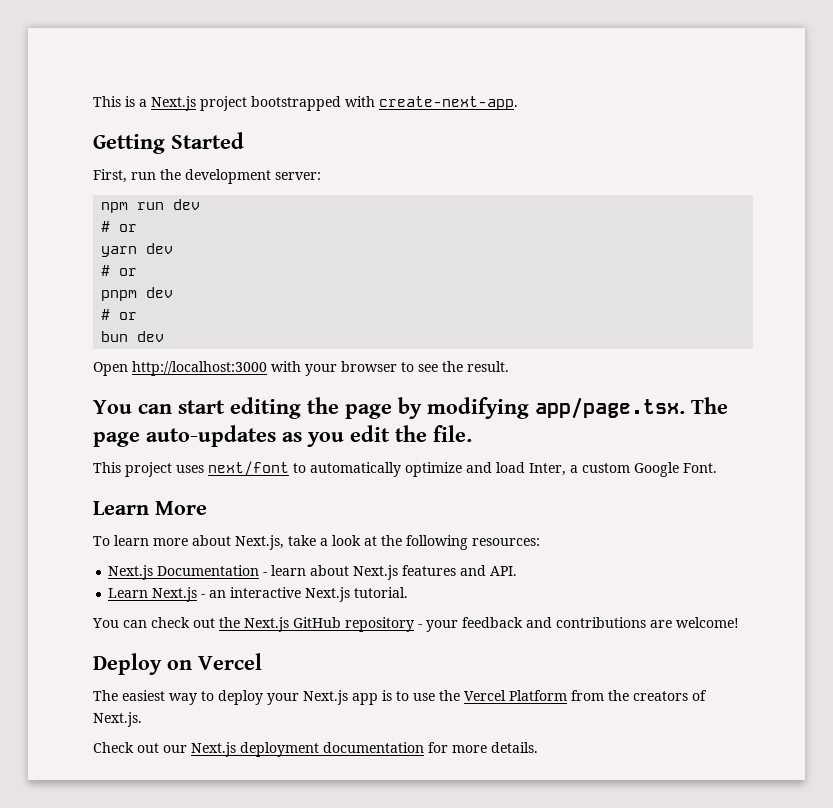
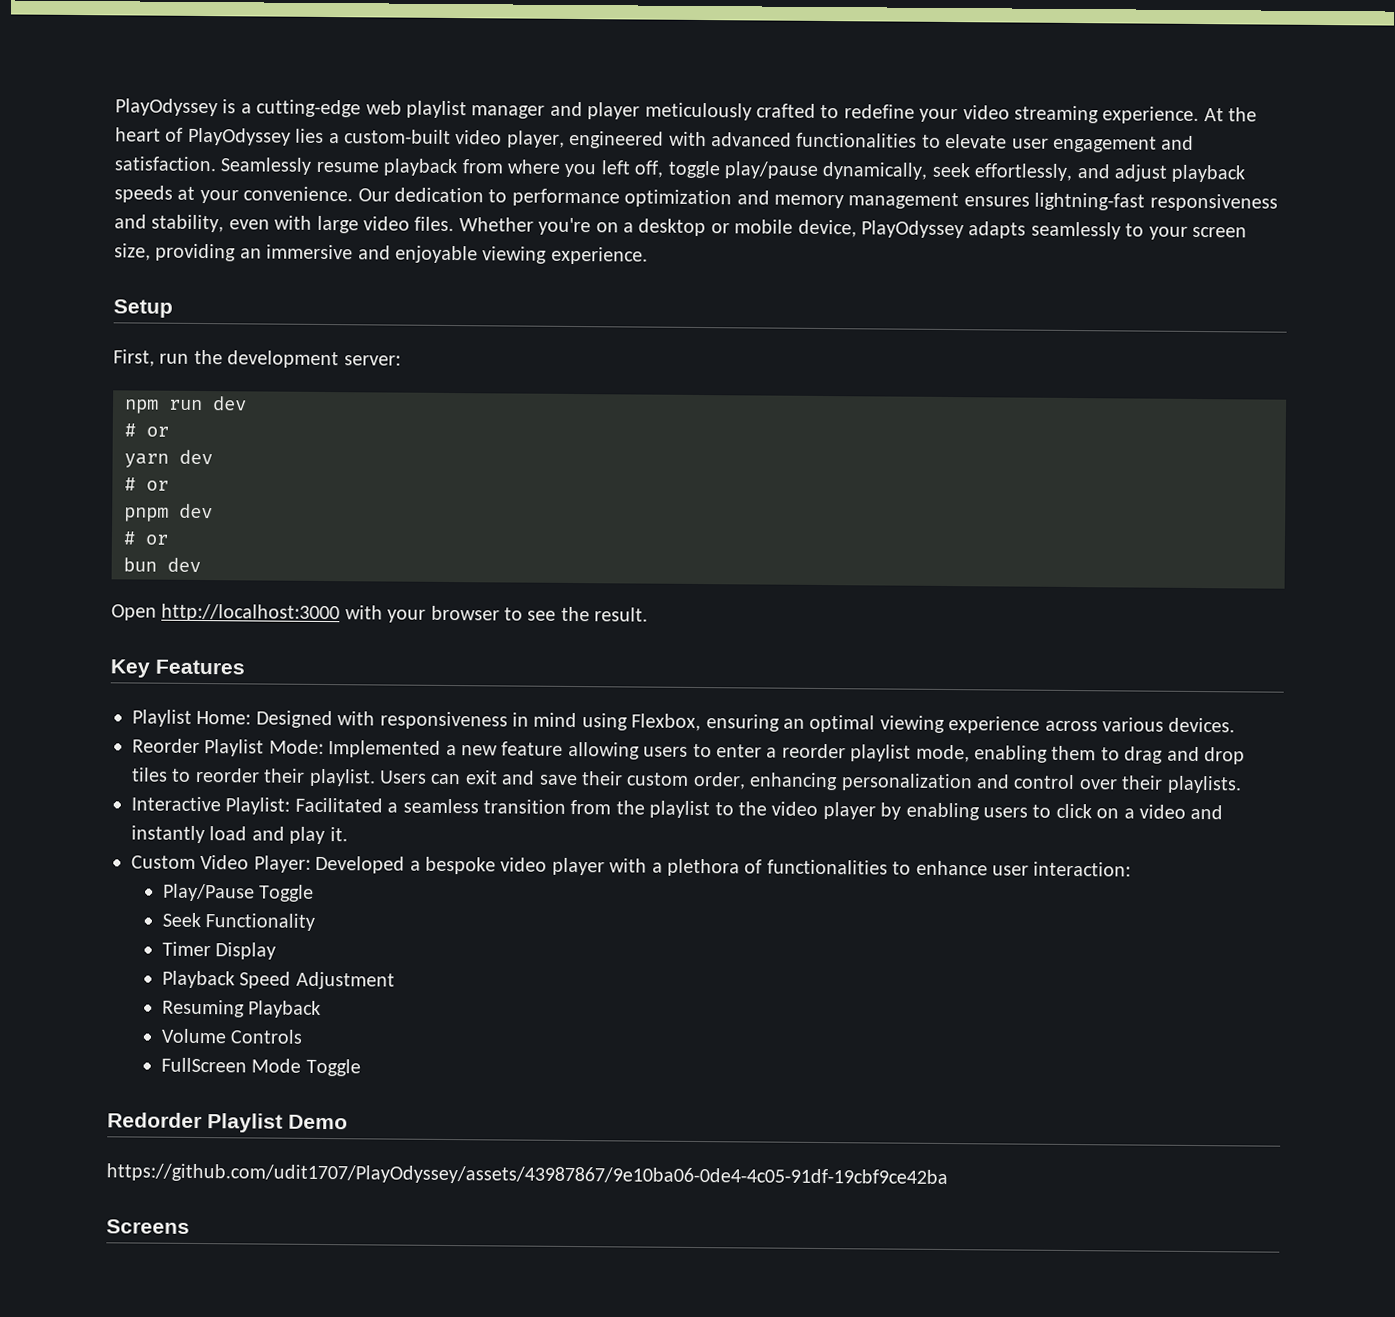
- This is a Next.js project bootstrapped with create-next-app.
- Getting Started
+ PlayOdyssey is a cutting-edge web playlist manager and player meticulously crafted to redefine your video streaming experience. At the heart of PlayOdyssey lies a custom-built video player, engineered with advanced functionalities to elevate user engagement and satisfaction. Seamlessly resume playback from where you left off, toggle play/pause dynamically, seek effortlessly, and adjust playback speeds at your convenience. Our dedication to performance optimization and memory management ensures lightning-fast responsiveness and stability, even with large video files. Whether you're on a desktop or mobile device, PlayOdyssey adapts seamlessly to your screen size, providing an immersive and enjoyable viewing experience.
+ Setup
- You can start editing the page by modifying app/page.tsx. The page auto-updates as you edit the file.
- This project uses next/font to automatically optimize and load Inter, a custom Google Font.
- Learn More
- To learn more about Next.js, take a look at the following resources:
- Next.js Documentation - learn about Next.js features and API.
- Learn Next.js - an interactive Next.js tutorial.
- You can check out the Next.js GitHub repository - your feedback and contributions are welcome!
- Deploy on Vercel
- The easiest way to deploy your Next.js app is to use the Vercel Platform from the creators of Next.js.
- Check out our Next.js deployment documentation for more details.
+ Key Features
+ Playlist Home: Designed with responsiveness in mind using Flexbox, ensuring an optimal viewing experience across various devices.
+ Reorder Playlist Mode: Implemented a new feature allowing users to enter a reorder playlist mode, enabling them to drag and drop tiles to reorder their playlist. Users can exit and save their custom order, enhancing personalization and control over their playlists.
+ Interactive Playlist: Facilitated a seamless transition from the playlist to the video player by enabling users to click on a video and instantly load and play it.
+ Custom Video Player: Developed a bespoke video player with a plethora of functionalities to enhance user interaction:
+ Play/Pause Toggle
+ Seek Functionality
+ Timer Display
+ Playback Speed Adjustment
+ Resuming Playback
+ Volume Controls
+ FullScreen Mode Toggle
+ Redorder Playlist Demo
+ https://github.com/udit1707/PlayOdyssey/assets/43987867/9e10ba06-0de4-4c05-91df-19cbf9ce42ba
+ Screens

